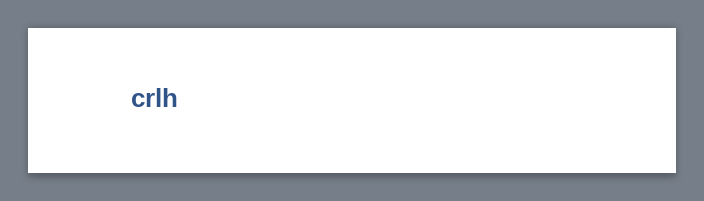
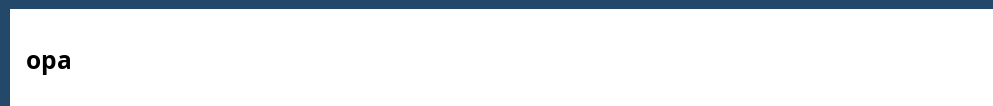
- crlh
+ opa

